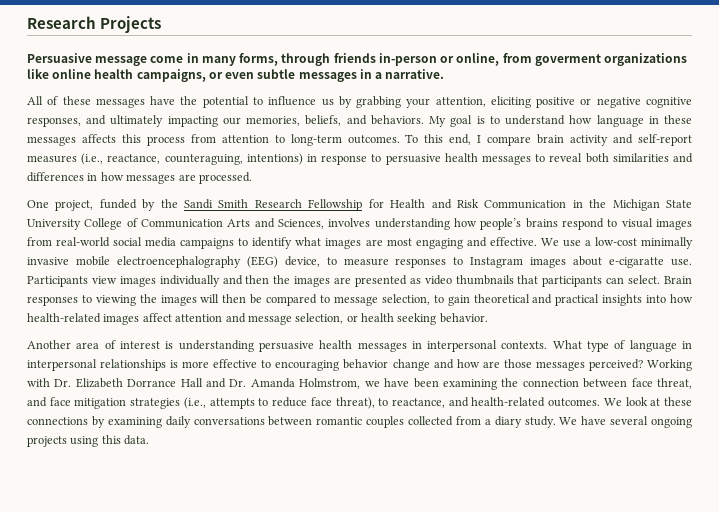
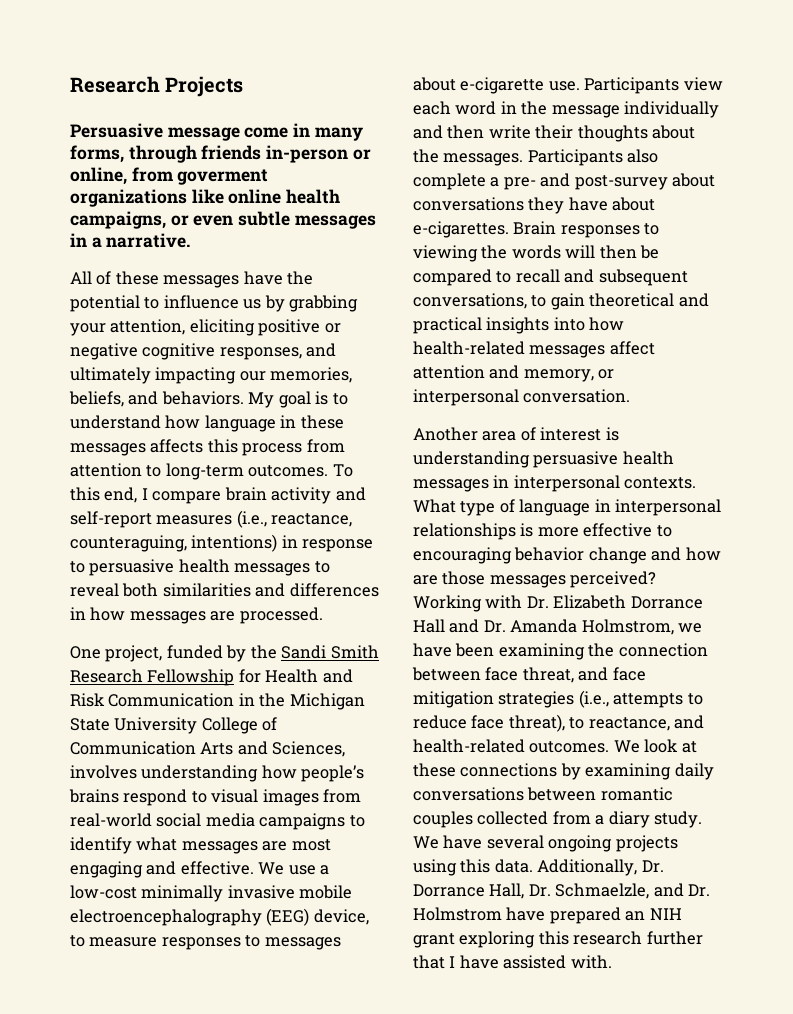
- One project, funded by the Sandi Smith Research Fellowship for Health and Risk Communication in the Michigan State University College of Communication Arts and Sciences, involves understanding how people’s brains respond to visual images from real-world social media campaigns to identify what images are most engaging and effective.
+ One project, funded by the Sandi Smith Research Fellowship for Health and Risk Communication in the Michigan State University College of Communication Arts and Sciences, involves understanding how people’s brains respond to visual images from real-world social media campaigns to identify what messages are most engaging and effective.
- We use a low-cost minimally invasive mobile electroencephalography (EEG) device, to measure responses to Instagram images about e-cigaratte use. Participants view images individually and then the images are presented as video thumbnails that participants can select.
+ We use a low-cost minimally invasive mobile electroencephalography (EEG) device, to measure responses to messages about e-cigarette use. Participants view each word in the message individually and then write their thoughts about the messages. Participants also complete a pre- and post-survey about conversations they have about e-cigarettes.
- Brain responses to viewing the images will then be compared to message selection, to gain theoretical and practical insights into how health-related images affect attention and message selection, or health seeking behavior.
+ Brain responses to viewing the words will then be compared to recall and subsequent conversations, to gain theoretical and practical insights into how health-related messages affect attention and memory, or interpersonal conversation.
+ Additionally, Dr. Dorrance Hall, Dr. Schmaelzle, and Dr. Holmstrom have prepared an NIH grant exploring this research further that I have assisted with.

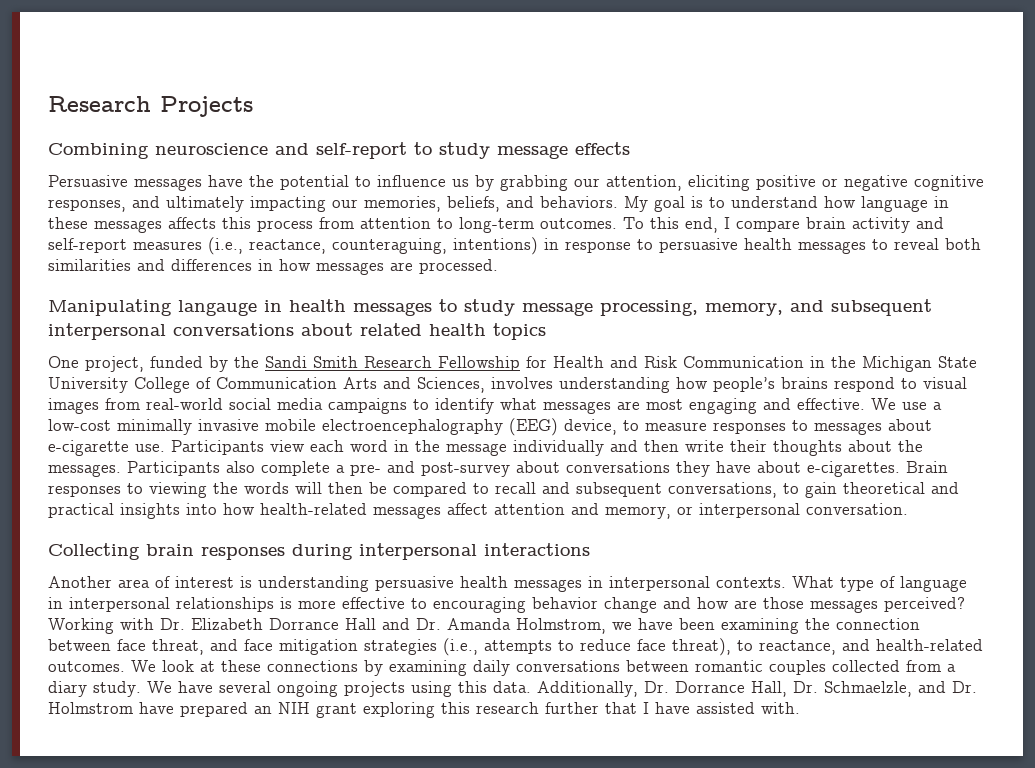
- Persuasive message come in many forms, through friends in-person or online, from goverment organizations like online health campaigns, or even subtle messages in a narrative.
- All of these messages have the potential to influence us by grabbing your attention, eliciting positive or negative cognitive responses, and ultimately impacting our memories, beliefs, and behaviors.
+ Combining neuroscience and self-report to study message effects
+ Persuasive messages have the potential to influence us by grabbing our attention, eliciting positive or negative cognitive responses, and ultimately impacting our memories, beliefs, and behaviors.
+ Manipulating langauge in health messages to study message processing, memory, and subsequent interpersonal conversations about related health topics
+ Collecting brain responses during interpersonal interactions

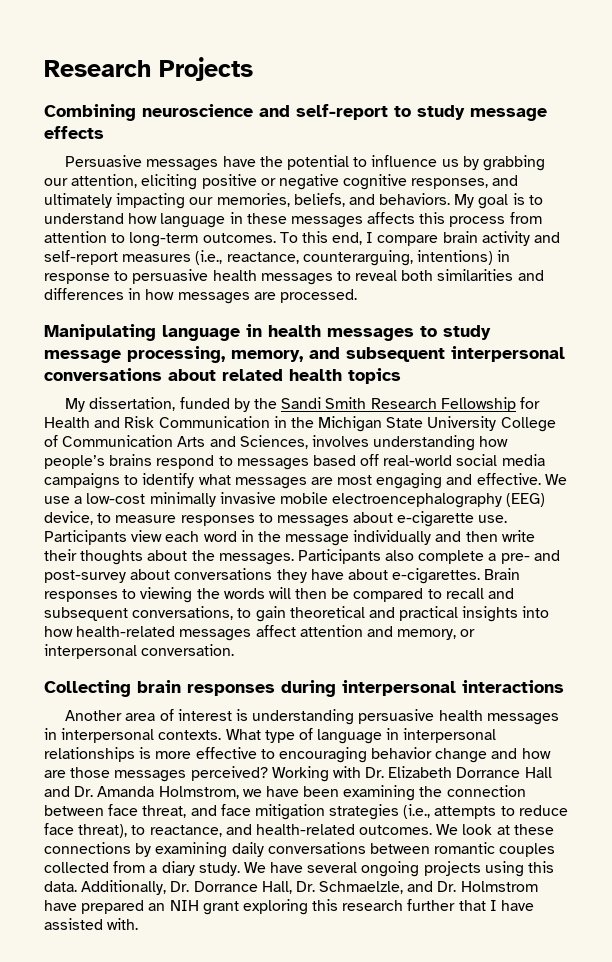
- To this end, I compare brain activity and self-report measures (i.e., reactance, counteraguing, intentions) in response to persuasive health messages to reveal both similarities and differences in how messages are processed.
+ To this end, I compare brain activity and self-report measures (i.e., reactance, counterarguing, intentions) in response to persuasive health messages to reveal both similarities and differences in how messages are processed.
- Manipulating langauge in health messages to study message processing, memory, and subsequent interpersonal conversations about related health topics
+ Manipulating language in health messages to study message processing, memory, and subsequent interpersonal conversations about related health topics
- One project, funded by the Sandi Smith Research Fellowship for Health and Risk Communication in the Michigan State University College of Communication Arts and Sciences, involves understanding how people’s brains respond to visual images from real-world social media campaigns to identify what messages are most engaging and effective.
+ My dissertation, funded by the Sandi Smith Research Fellowship for Health and Risk Communication in the Michigan State University College of Communication Arts and Sciences, involves understanding how people’s brains respond to messages based off real-world social media campaigns to identify what messages are most engaging and effective.

